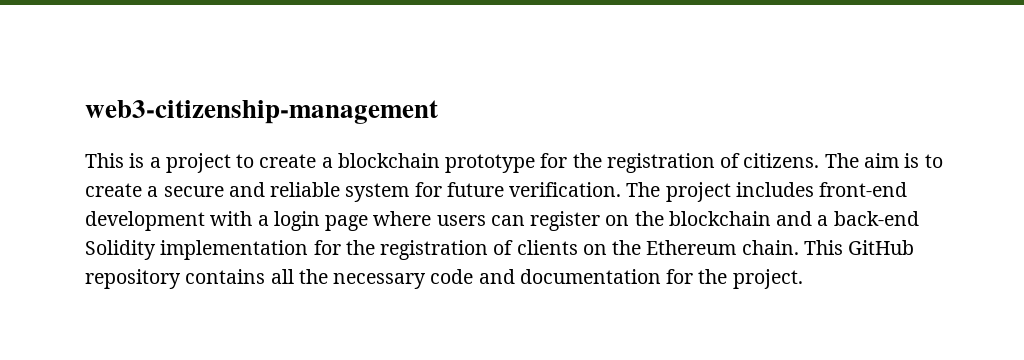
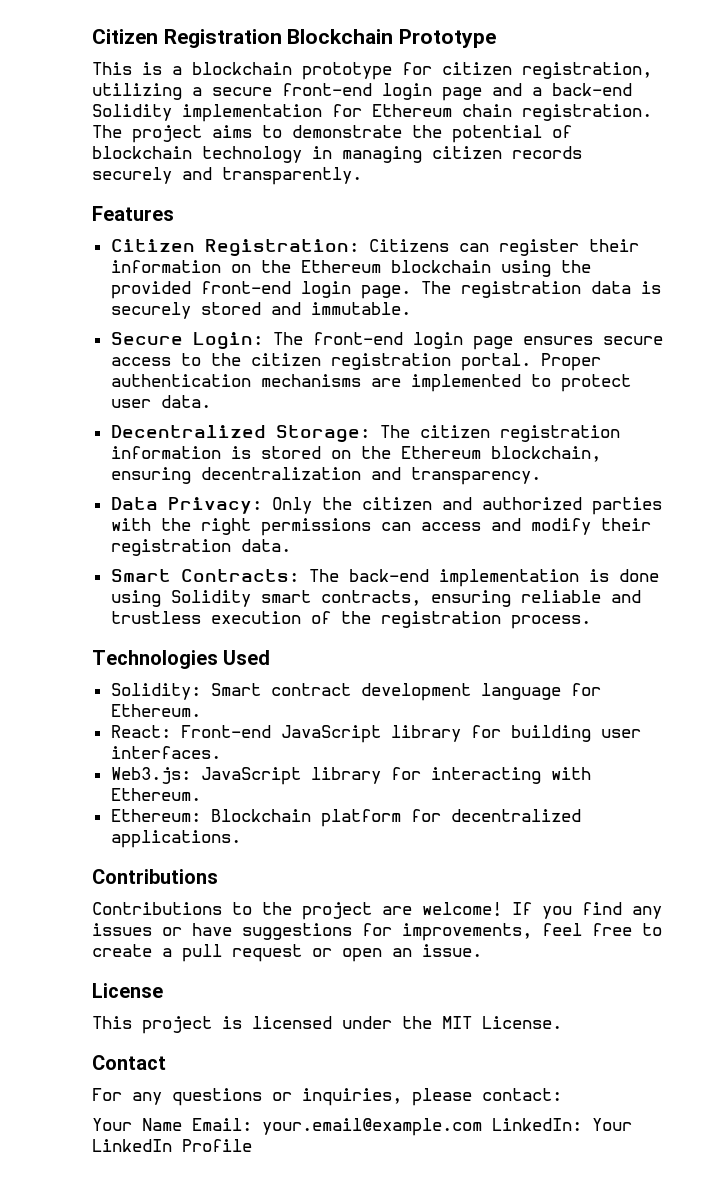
- web3-citizenship-management
+ Citizen Registration Blockchain Prototype
- This is a project to create a blockchain prototype for the registration of citizens. The aim is to create a secure and reliable system for future verification. The project includes front-end development with a login page where users can register on the blockchain and a back-end Solidity implementation for the registration of clients on the Ethereum chain. This GitHub repository contains all the necessary code and documentation for the project.
+ This is a blockchain prototype for citizen registration, utilizing a secure front-end login page and a back-end Solidity implementation for Ethereum chain registration. The project aims to demonstrate the potential of blockchain technology in managing citizen records securely and transparently.
+ Features
+ Citizen Registration: Citizens can register their information on the Ethereum blockchain using the provided front-end login page. The registration data is securely stored and immutable.
+ Secure Login: The front-end login page ensures secure access to the citizen registration portal. Proper authentication mechanisms are implemented to protect user data.
+ Decentralized Storage: The citizen registration information is stored on the Ethereum blockchain, ensuring decentralization and transparency.
+ Data Privacy: Only the citizen and authorized parties with the right permissions can access and modify their registration data.
+ Smart Contracts: The back-end implementation is done using Solidity smart contracts, ensuring reliable and trustless execution of the registration process.
+ Technologies Used
+ Solidity: Smart contract development language for Ethereum.
+ React: Front-end JavaScript library for building user interfaces.
+ Web3.js: JavaScript library for interacting with Ethereum.
+ Ethereum: Blockchain platform for decentralized applications.
+ Contributions
+ Contributions to the project are welcome! If you find any issues or have suggestions for improvements, feel free to create a pull request or open an issue.
+ License
+ This project is licensed under the MIT License.
+ Contact
+ For any questions or inquiries, please contact:
+ Your Name Email: your.email@example.com LinkedIn: Your LinkedIn Profile

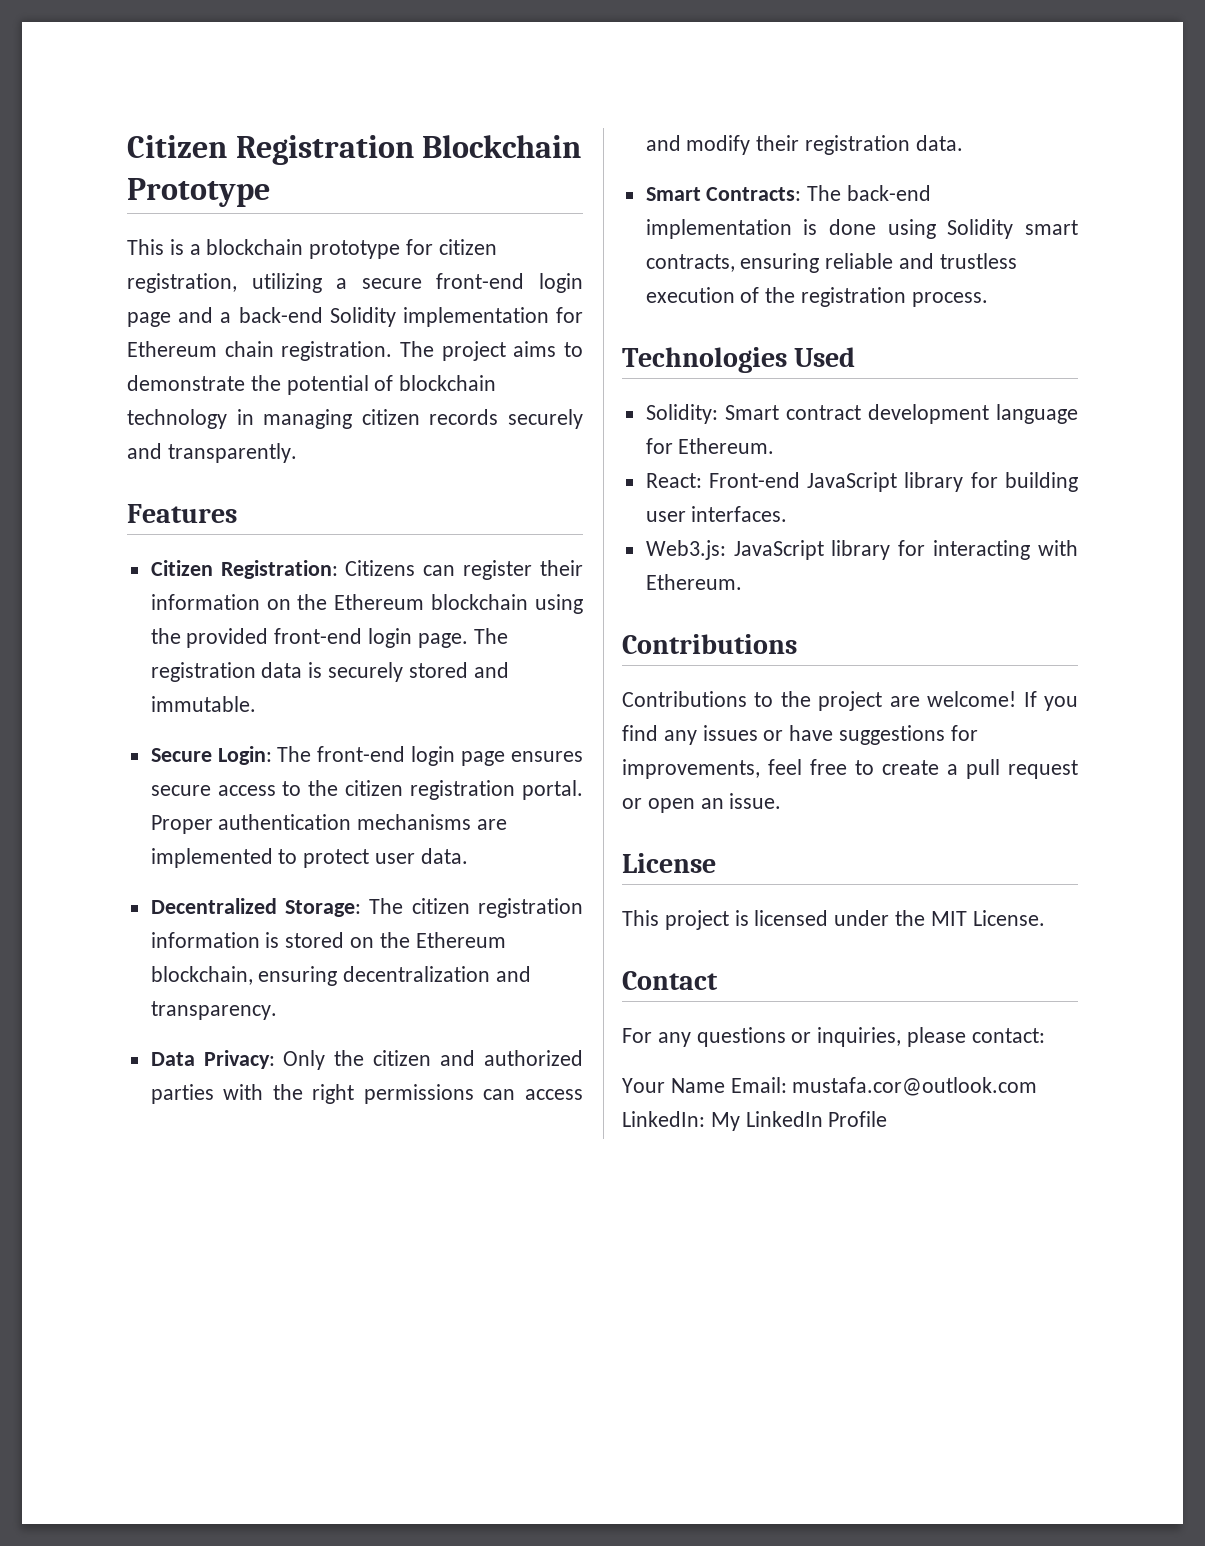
- Ethereum: Blockchain platform for decentralized applications.
- Your Name Email: your.email@example.com LinkedIn: Your LinkedIn Profile
+ Your Name Email: mustafa.cor@outlook.com LinkedIn: My LinkedIn Profile

